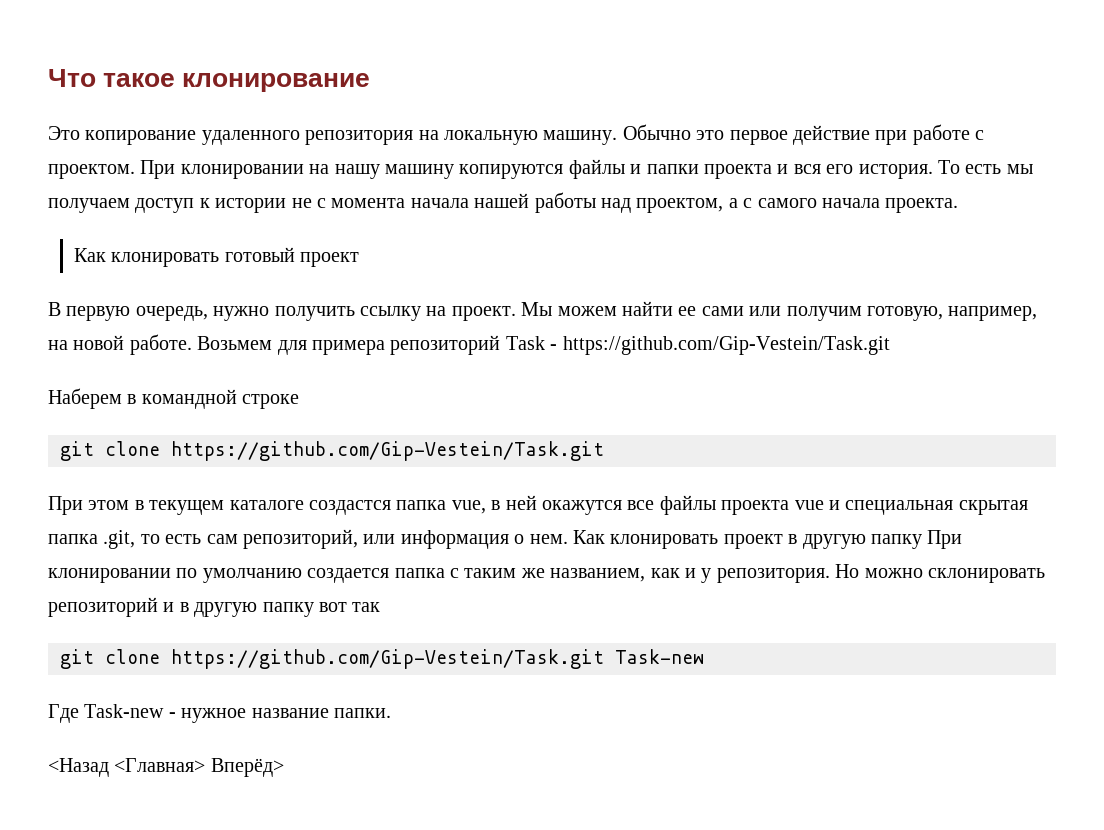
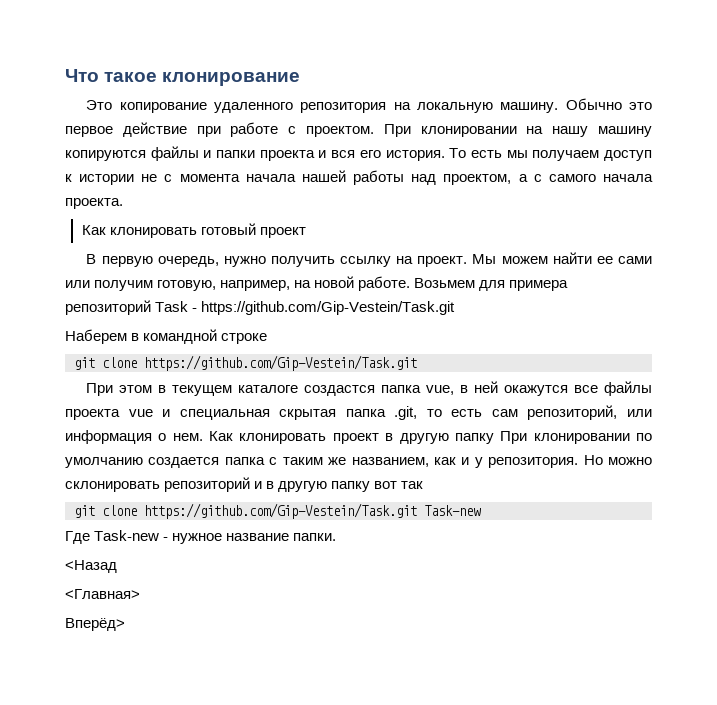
- <Назад <Главная> Вперёд>
+ <Назад
+ <Главная>
+ Вперёд>

